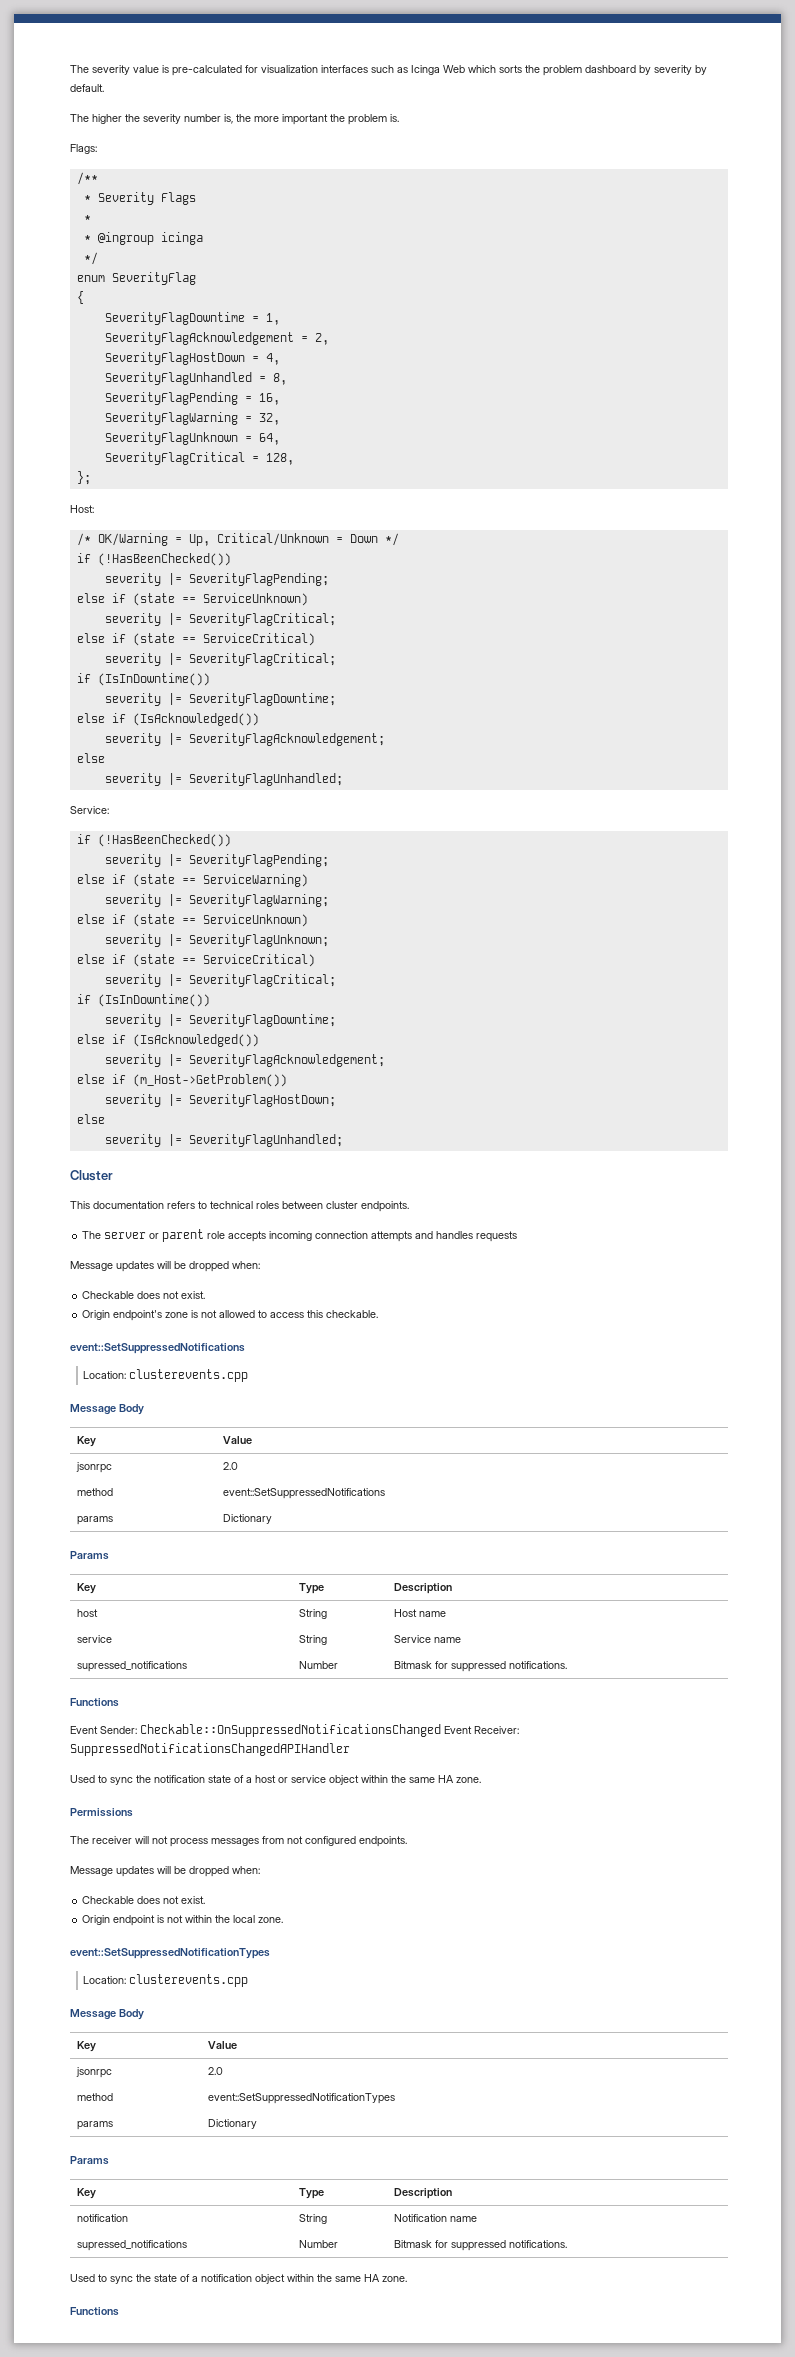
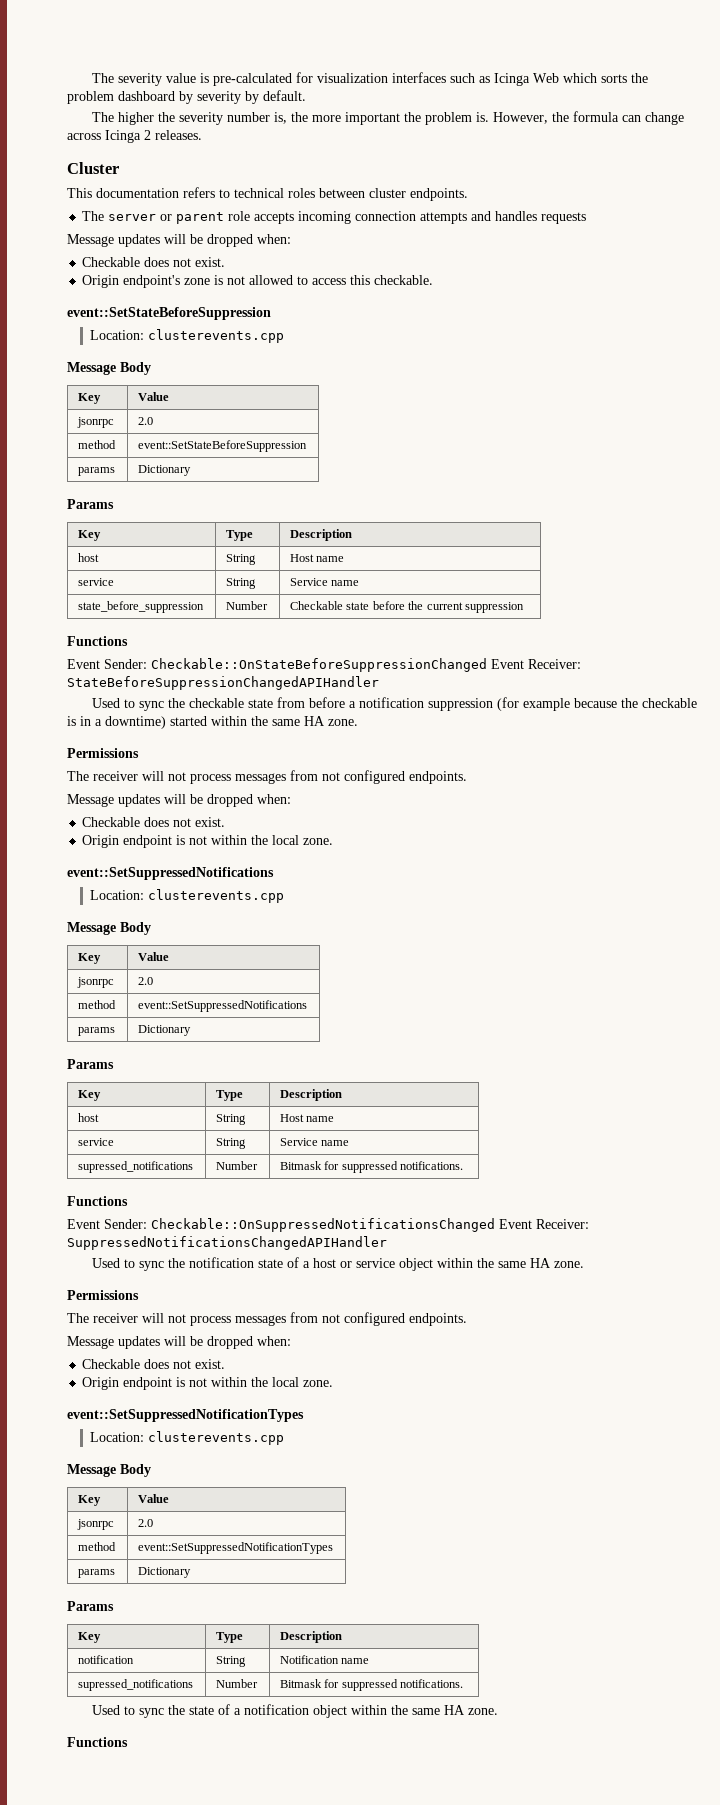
- The higher the severity number is, the more important the problem is.
- Flags:
- /**
- * Severity Flags
- *
- * @ingroup icinga
- */
- enum SeverityFlag
- {
- SeverityFlagDowntime = 1,
- SeverityFlagAcknowledgement = 2,
- SeverityFlagHostDown = 4,
- SeverityFlagUnhandled = 8,
- SeverityFlagPending = 16,
- SeverityFlagWarning = 32,
- SeverityFlagUnknown = 64,
- SeverityFlagCritical = 128,
- };
- Host:
- /* OK/Warning = Up, Critical/Unknown = Down */
- if (!HasBeenChecked())
- severity |= SeverityFlagPending;
- else if (state == ServiceUnknown)
- severity |= SeverityFlagCritical;
- else if (state == ServiceCritical)
- severity |= SeverityFlagCritical;
- if (IsInDowntime())
- severity |= SeverityFlagDowntime;
- else if (IsAcknowledged())
- severity |= SeverityFlagAcknowledgement;
- else
- severity |= SeverityFlagUnhandled;
- Service:
- if (!HasBeenChecked())
- severity |= SeverityFlagPending;
- else if (state == ServiceWarning)
- severity |= SeverityFlagWarning;
- else if (state == ServiceUnknown)
- severity |= SeverityFlagUnknown;
- else if (state == ServiceCritical)
- severity |= SeverityFlagCritical;
- if (IsInDowntime())
- severity |= SeverityFlagDowntime;
- else if (IsAcknowledged())
- severity |= SeverityFlagAcknowledgement;
- else if (m_Host->GetProblem())
- severity |= SeverityFlagHostDown;
- else
- severity |= SeverityFlagUnhandled;
+ The higher the severity number is, the more important the problem is. However, the formula can change across Icinga 2 releases.
  Origin endpoint's zone is not allowed to access this checkable.
+ event::SetStateBeforeSuppression
+ Location: clusterevents.cpp
+ Message Body
+ Key | Value
+ jsonrpc | 2.0
+ method | event::SetStateBeforeSuppression
+ params | Dictionary
+ Params
+ Key | Type | Description
+ host | String | Host name
+ service | String | Service name
+ state_before_suppression | Number | Checkable state before the current suppression
+ Functions
+ Event Sender: Checkable::OnStateBeforeSuppressionChanged Event Receiver: StateBeforeSuppressionChangedAPIHandler
+ Used to sync the checkable state from before a notification suppression (for example because the checkable is in a downtime) started within the same HA zone.
+ Permissions
+ The receiver will not process messages from not configured endpoints.
+ Message updates will be dropped when:
+ Checkable does not exist.
+ Origin endpoint is not within the local zone.

